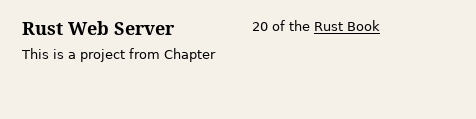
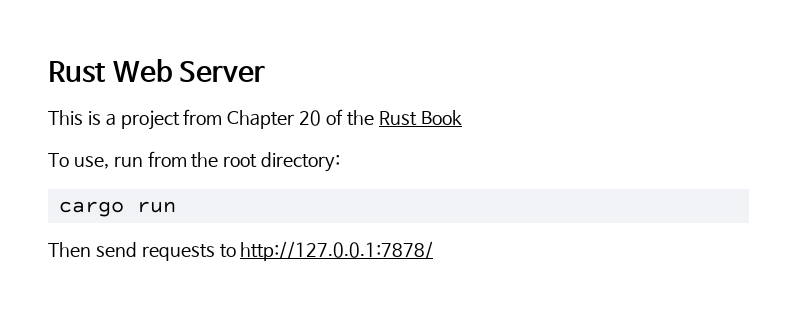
+ To use, run from the root directory:
+ cargo run
+ Then send requests to http://127.0.0.1:7878/

